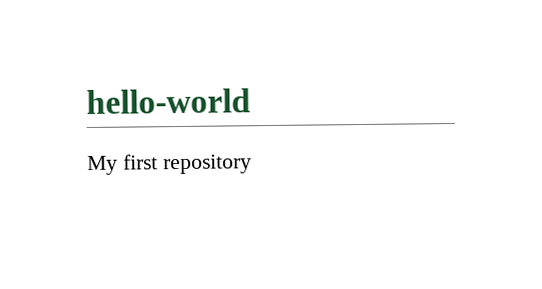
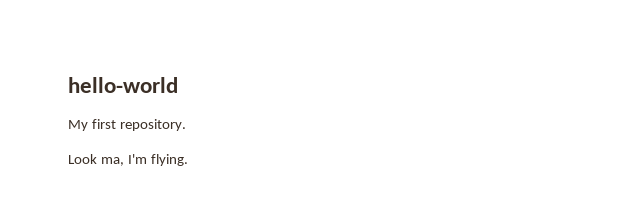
- My first repository
+ My first repository.
+ Look ma, I'm flying.

